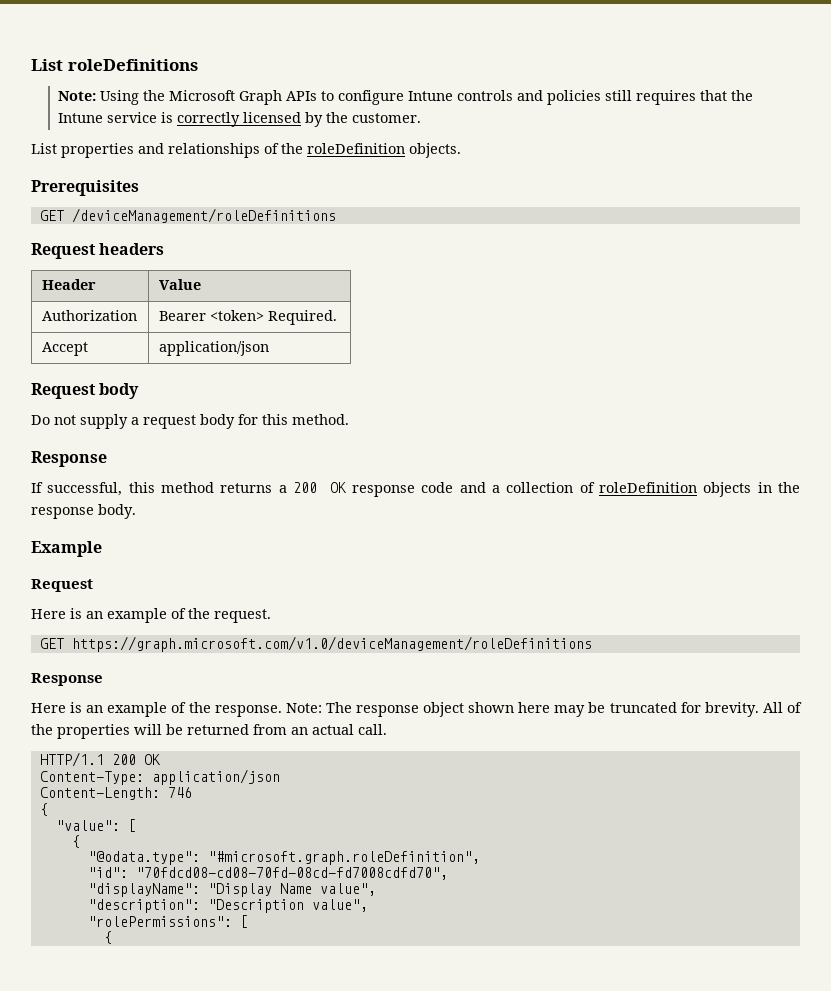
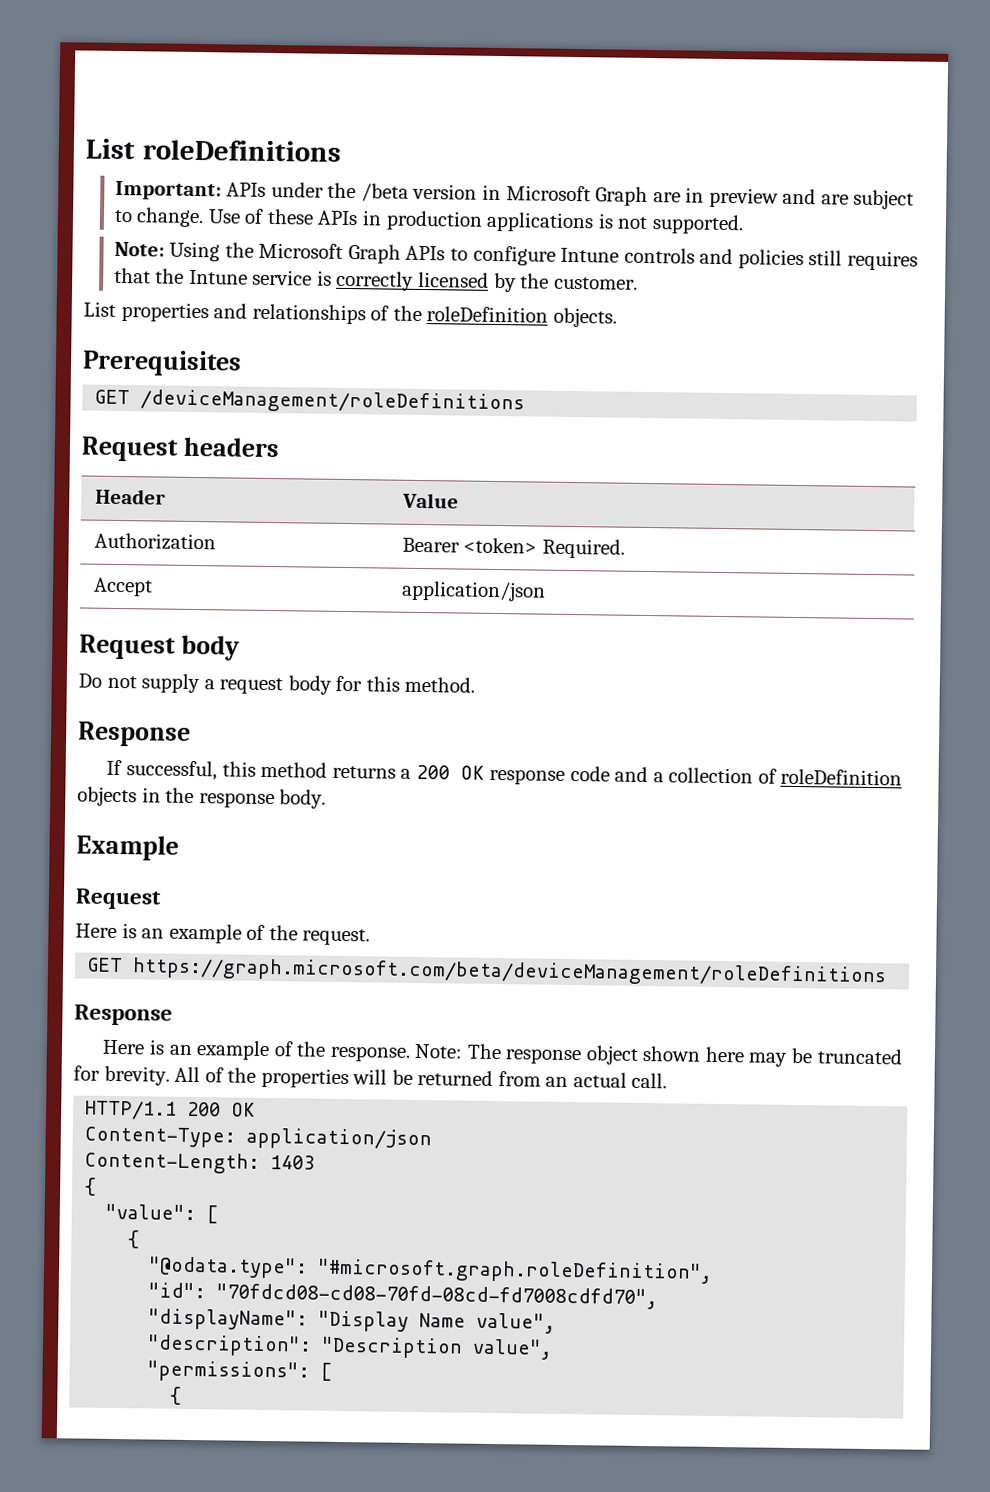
+ Important: APIs under the /beta version in Microsoft Graph are in preview and are subject to change. Use of these APIs in production applications is not supported.
- GET https://graph.microsoft.com/v1.0/deviceManagement/roleDefinitions
+ GET https://graph.microsoft.com/beta/deviceManagement/roleDefinitions
- Content-Length: 746
+ Content-Length: 1403
- "rolePermissions": [
+ "permissions": [

